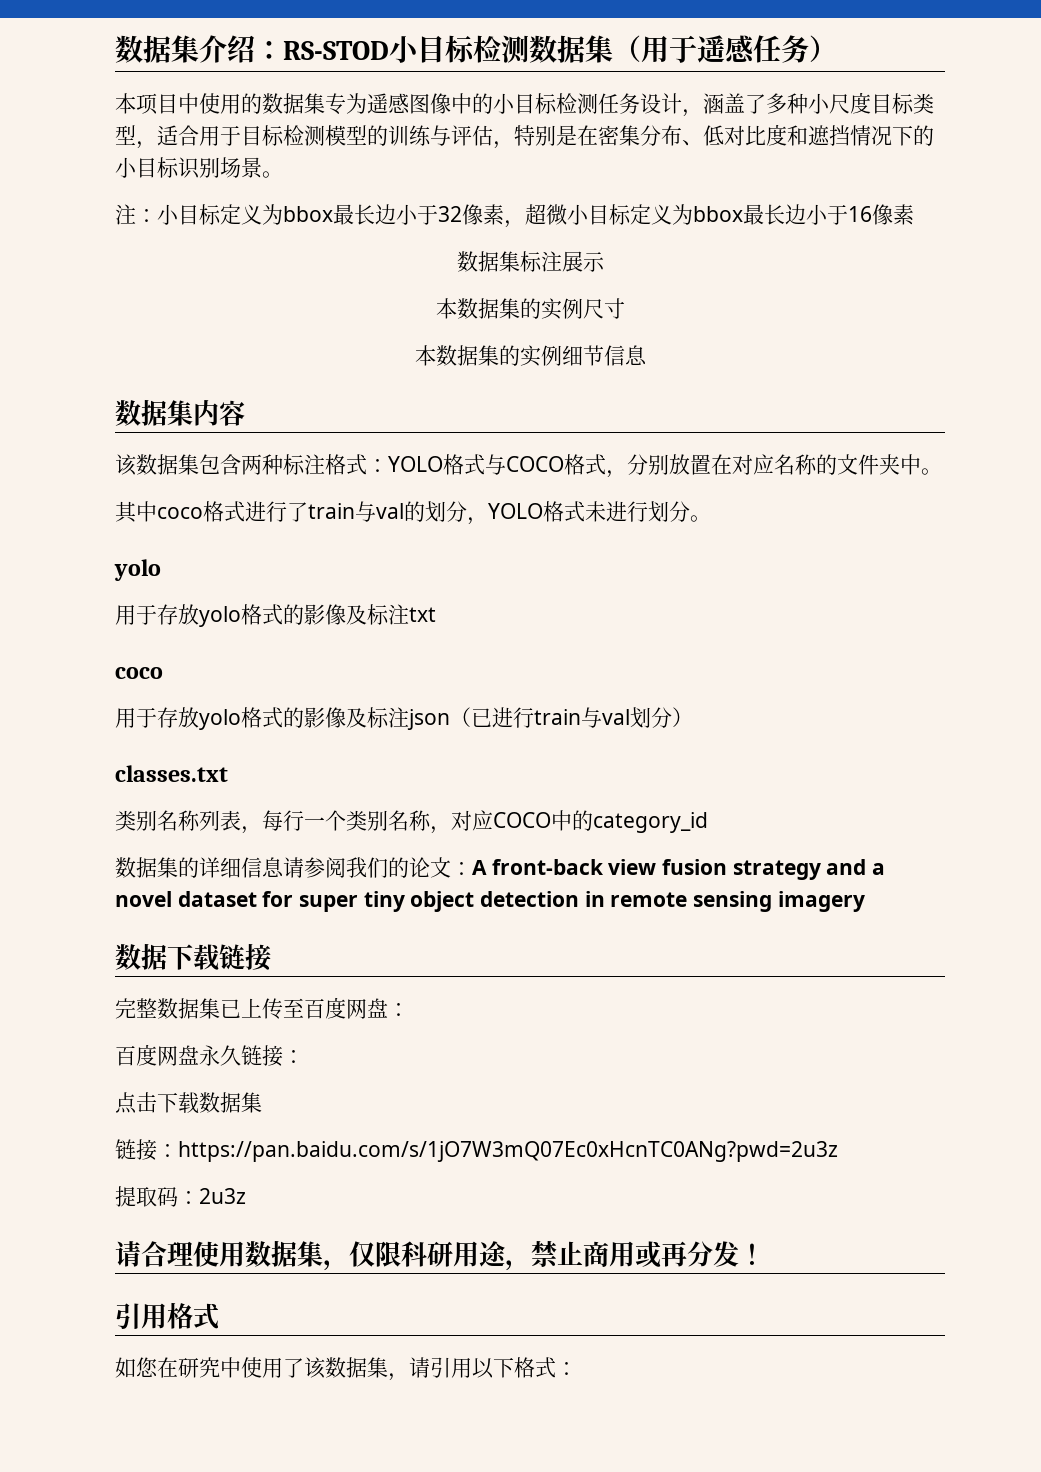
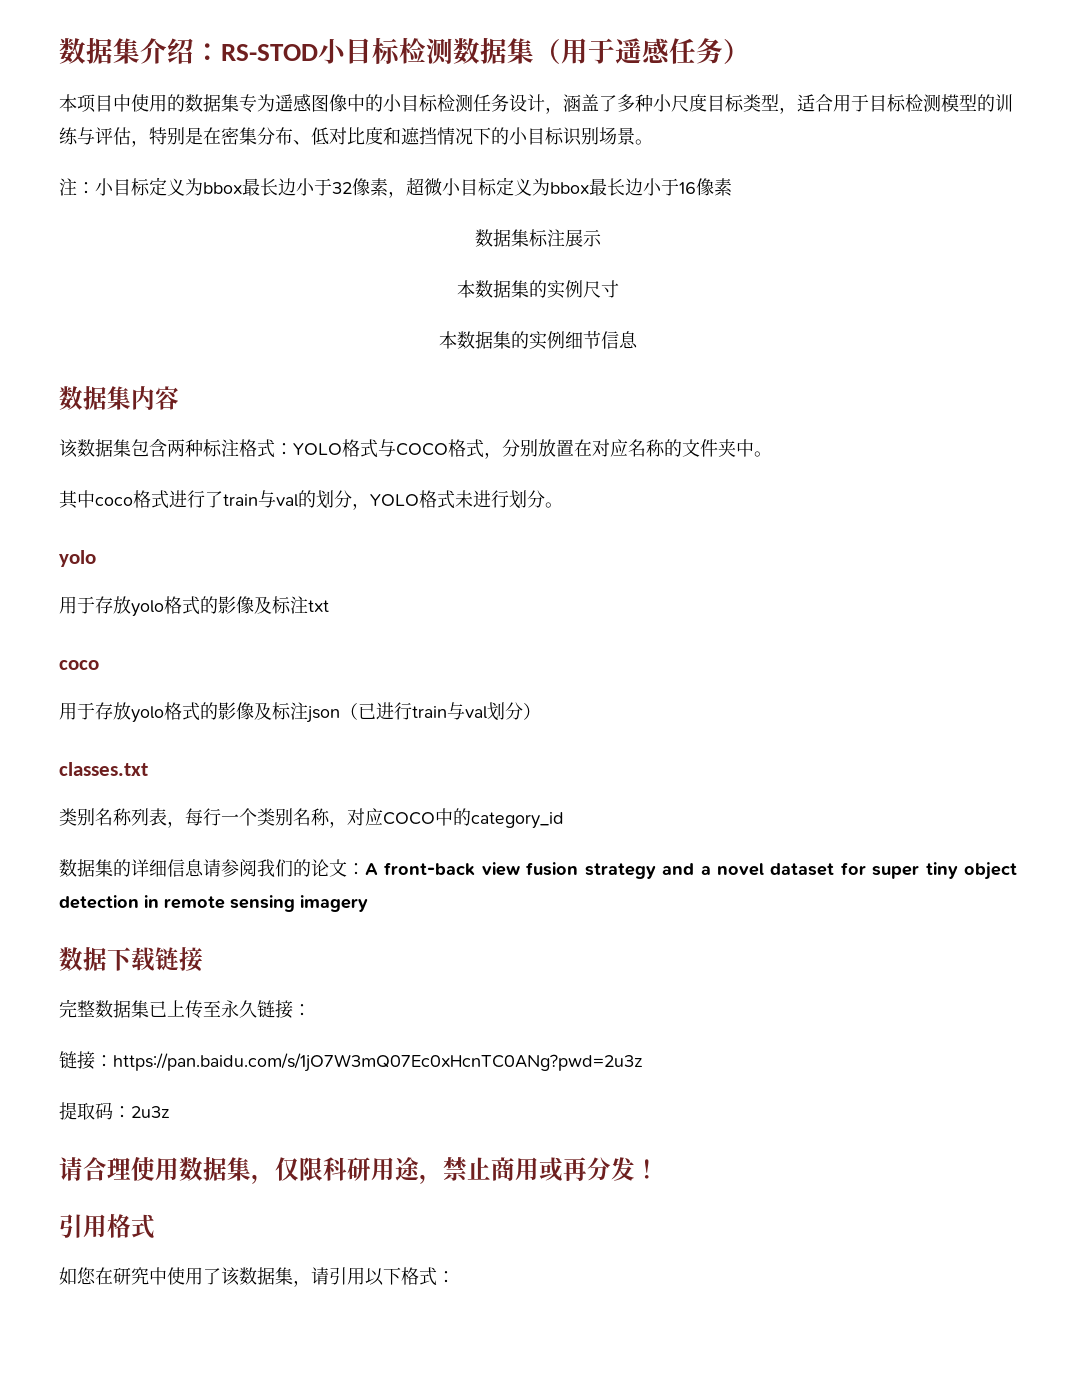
- 完整数据集已上传至百度网盘：
- 百度网盘永久链接：
+ 完整数据集已上传至永久链接：
- 点击下载数据集

